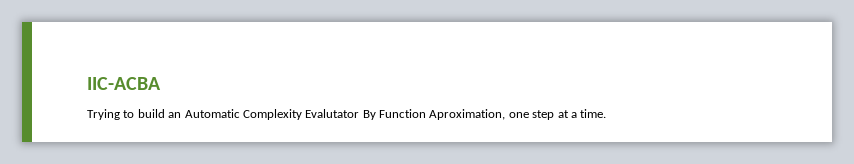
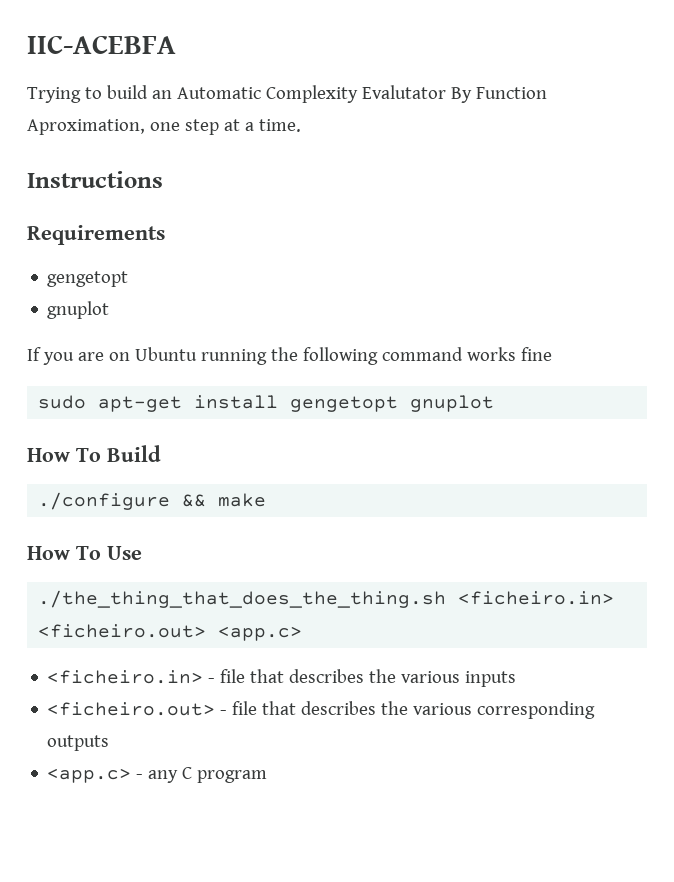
- IIC-ACBA
+ IIC-ACEBFA
+ Instructions
+ Requirements
+ gengetopt
+ gnuplot
+ If you are on Ubuntu running the following command works fine
+ sudo apt-get install gengetopt gnuplot
+ How To Build
+ ./configure && make
+ How To Use
+ ./the_thing_that_does_the_thing.sh <ficheiro.in> <ficheiro.out> <app.c>
+ <ficheiro.in> - file that describes the various inputs
+ <ficheiro.out> - file that describes the various corresponding outputs
+ <app.c> - any C program

